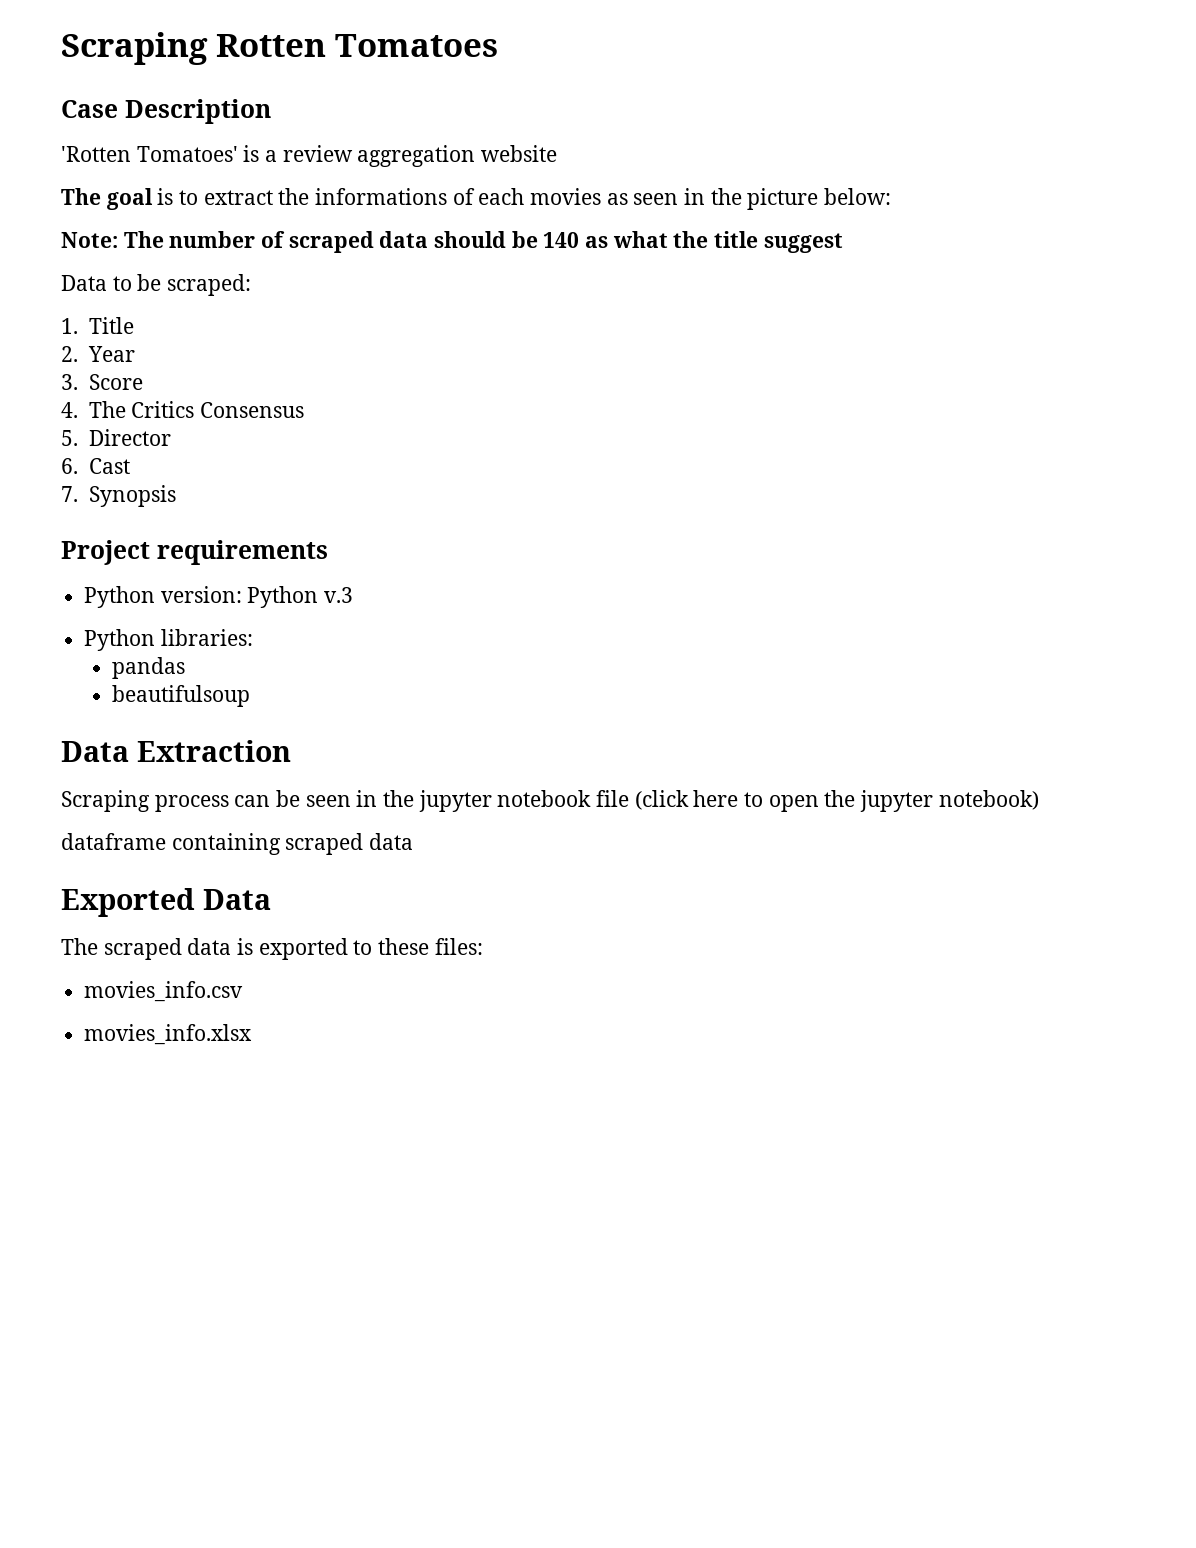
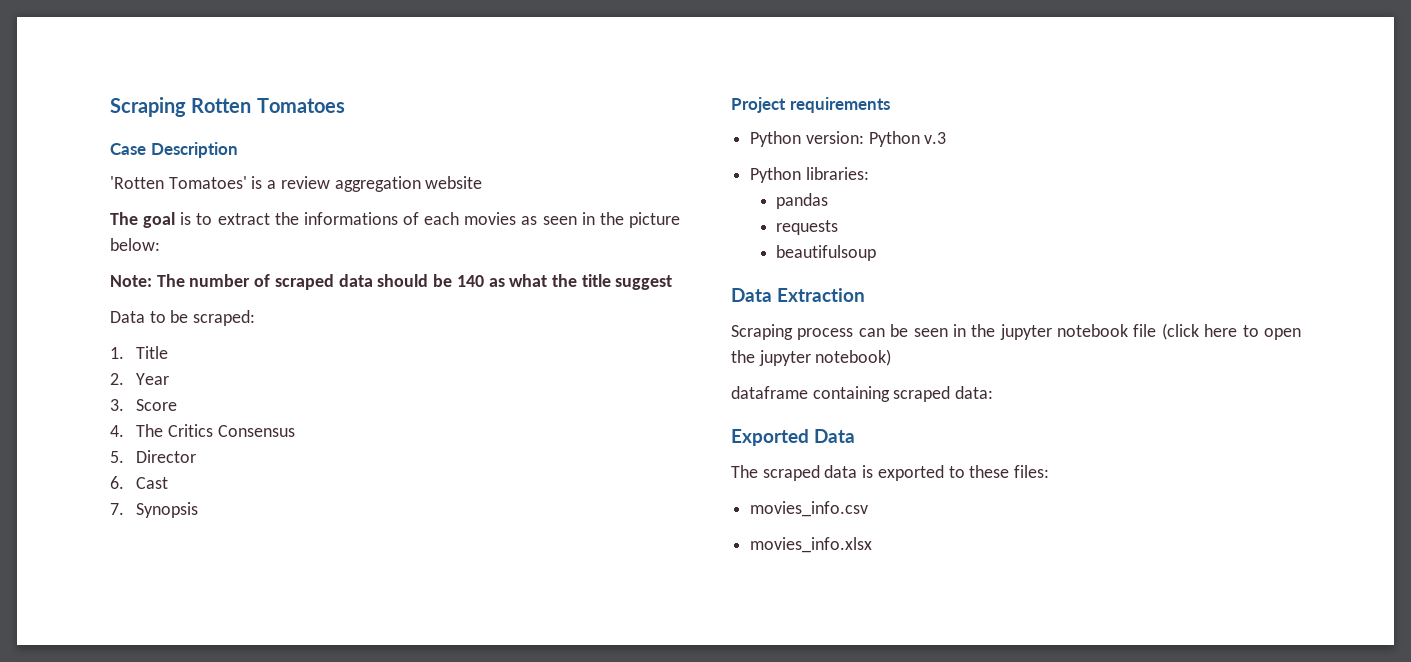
+ requests
- dataframe containing scraped data
+ dataframe containing scraped data:

